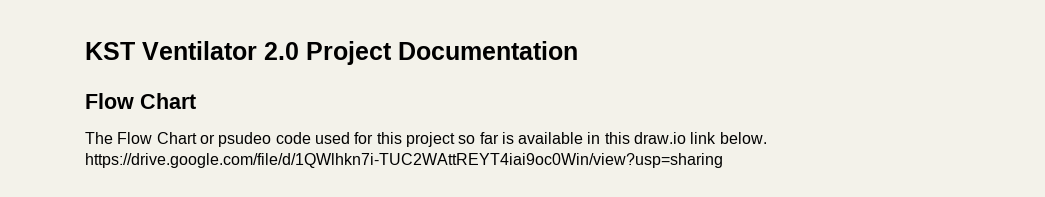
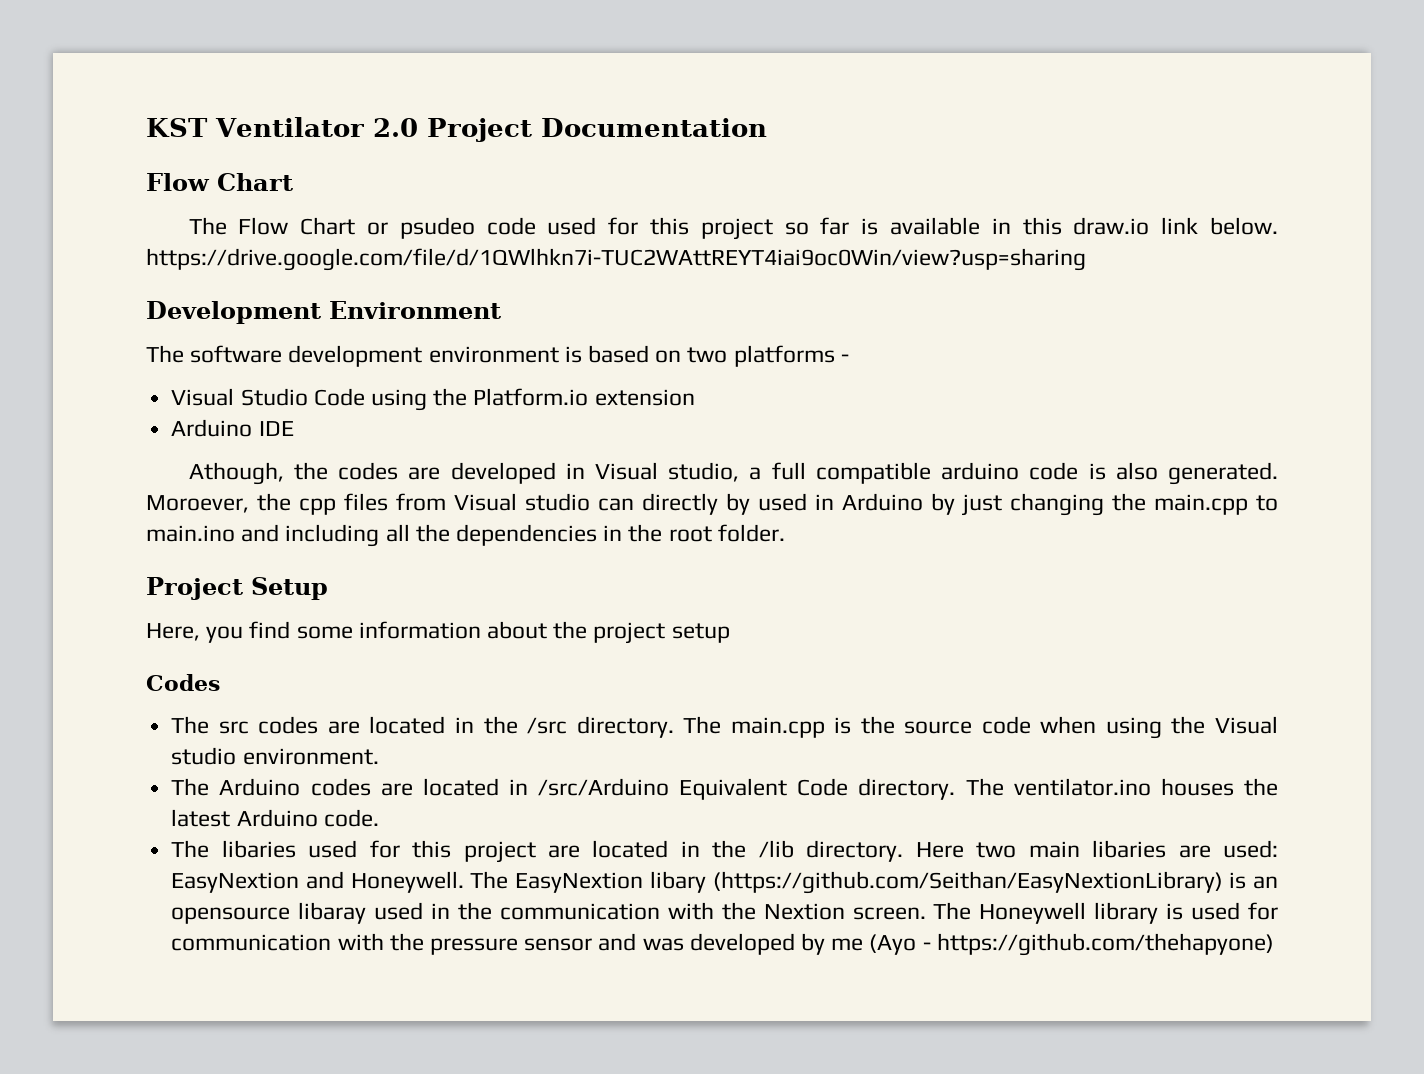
+ Development Environment
+ The software development environment is based on two platforms -
+ Visual Studio Code using the Platform.io extension
+ Arduino IDE
+ Athough, the codes are developed in Visual studio, a full compatible arduino code is also generated. Moroever, the cpp files from Visual studio can directly by used in Arduino by just changing the main.cpp to main.ino and including all the dependencies in the root folder.
+ Project Setup
+ Here, you find some information about the project setup
+ Codes
+ The src codes are located in the /src directory. The main.cpp is the source code when using the Visual studio environment.
+ The Arduino codes are located in /src/Arduino Equivalent Code directory. The ventilator.ino houses the latest Arduino code.
+ The libaries used for this project are located in the /lib directory. Here two main libaries are used: EasyNextion and Honeywell. The EasyNextion libary (https://github.com/Seithan/EasyNextionLibrary) is an opensource libaray used in the communication with the Nextion screen. The Honeywell library is used for communication with the pressure sensor and was developed by me (Ayo - https://github.com/thehapyone)

